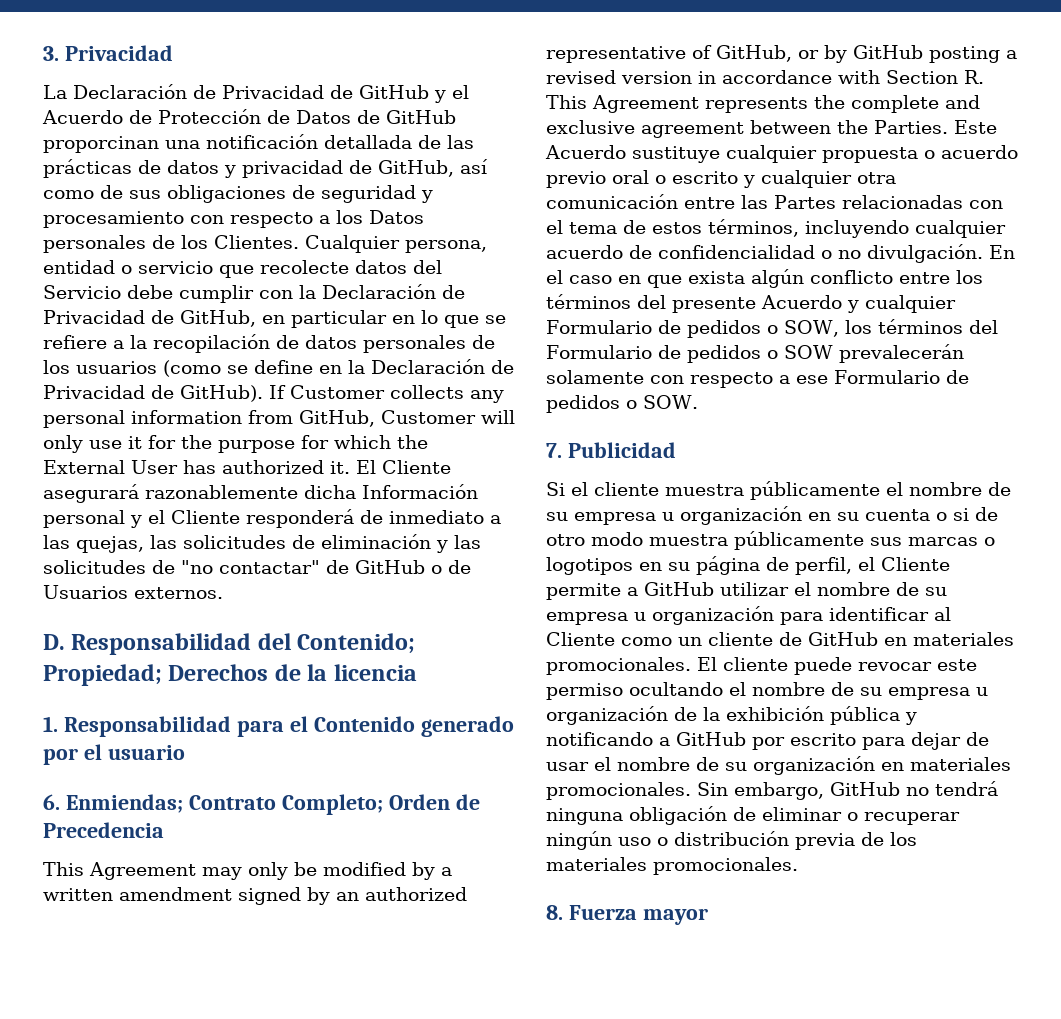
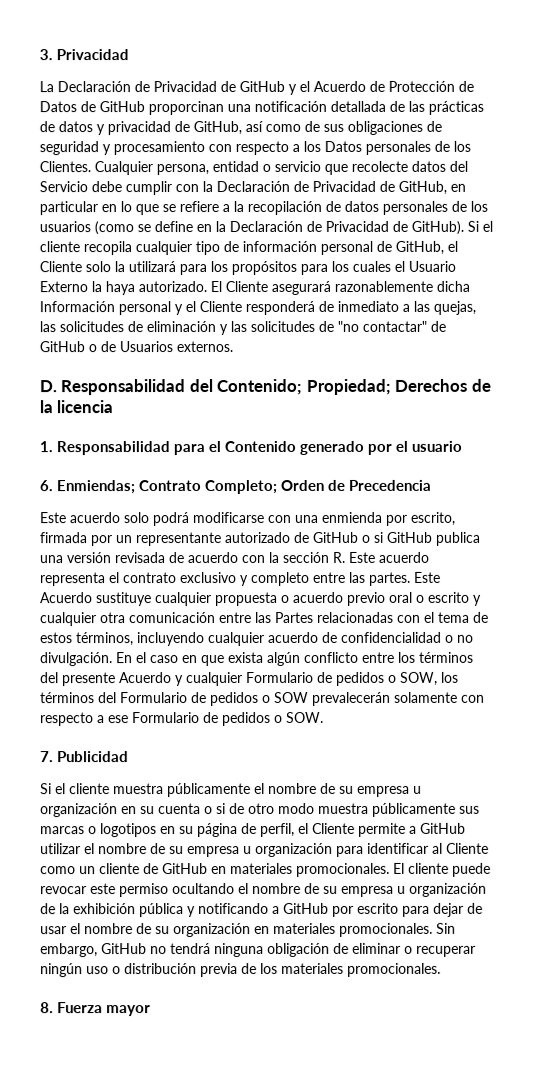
- If Customer collects any personal information from GitHub, Customer will only use it for the purpose for which the External User has authorized it.
+ Si el cliente recopila cualquier tipo de información personal de GitHub, el Cliente solo la utilizará para los propósitos para los cuales el Usuario Externo la haya autorizado.
- This Agreement may only be modified by a written amendment signed by an authorized representative of GitHub, or by GitHub posting a revised version in accordance with Section R. This Agreement represents the complete and exclusive agreement between the Parties.
+ Este acuerdo solo podrá modificarse con una enmienda por escrito, firmada por un representante autorizado de GitHub o si GitHub publica una versión revisada de acuerdo con la sección R. Este acuerdo representa el contrato exclusivo y completo entre las partes.

